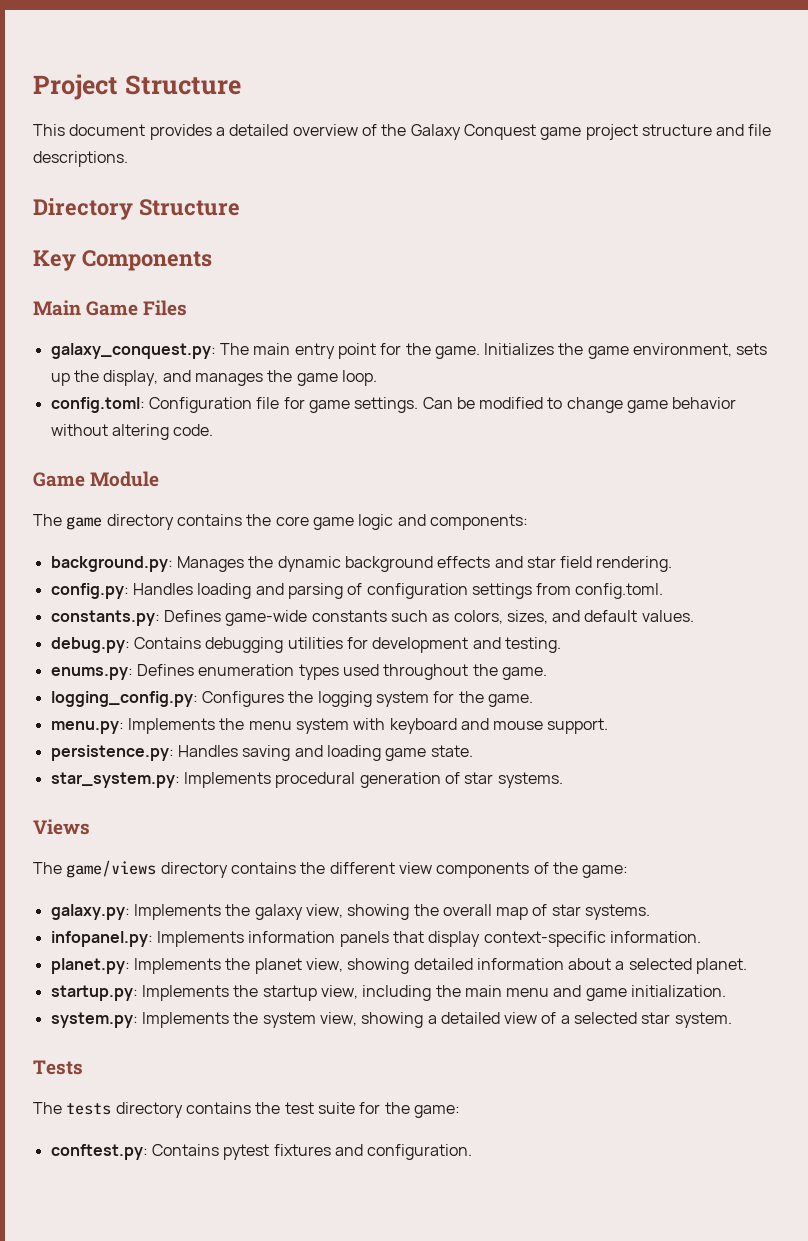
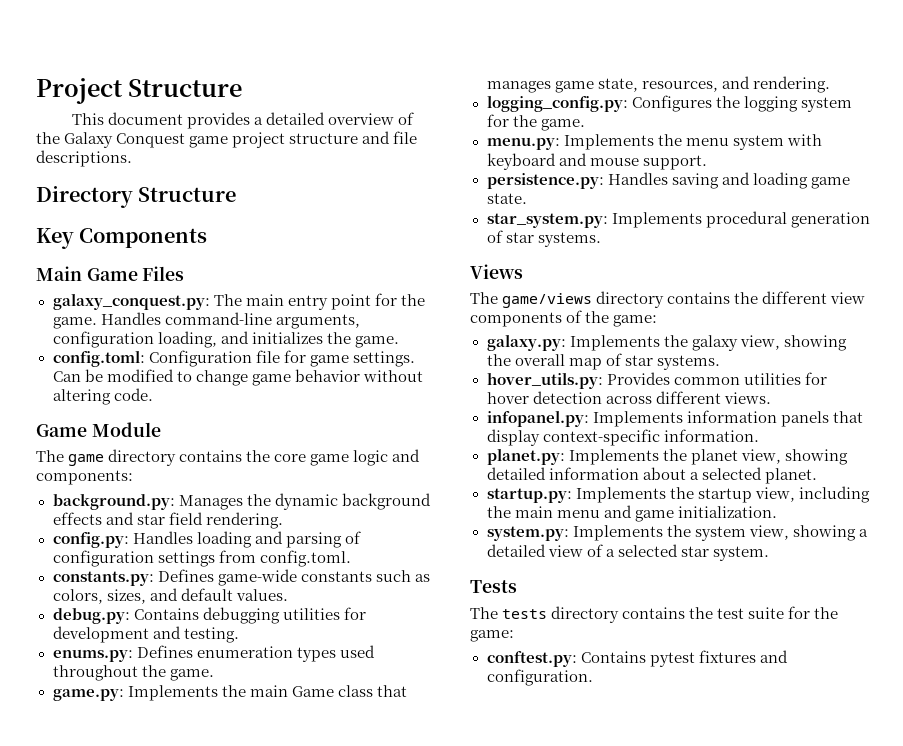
- Initializes the game environment, sets up the display, and manages the game loop.
+ Handles command-line arguments, configuration loading, and initializes the game.
+ game.py: Implements the main Game class that manages game state, resources, and rendering.
+ hover_utils.py: Provides common utilities for hover detection across different views.

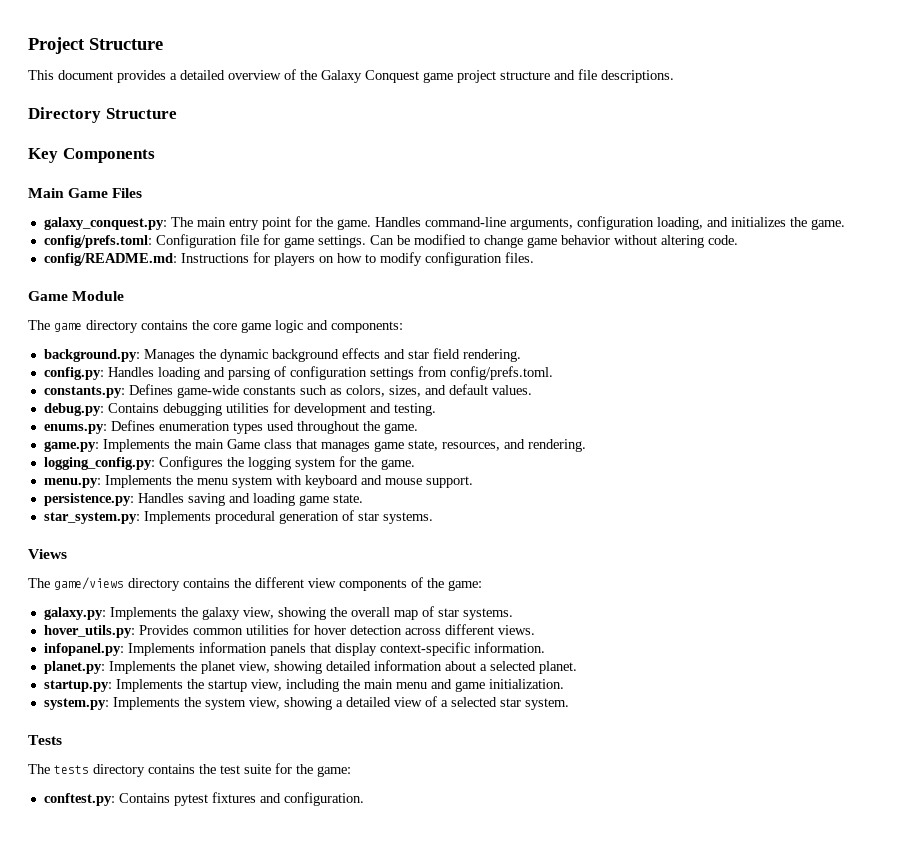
- config.toml: Configuration file for game settings.
+ config/prefs.toml: Configuration file for game settings.
+ config/README.md: Instructions for players on how to modify configuration files.
- config.py: Handles loading and parsing of configuration settings from config.toml.
+ config.py: Handles loading and parsing of configuration settings from config/prefs.toml.

